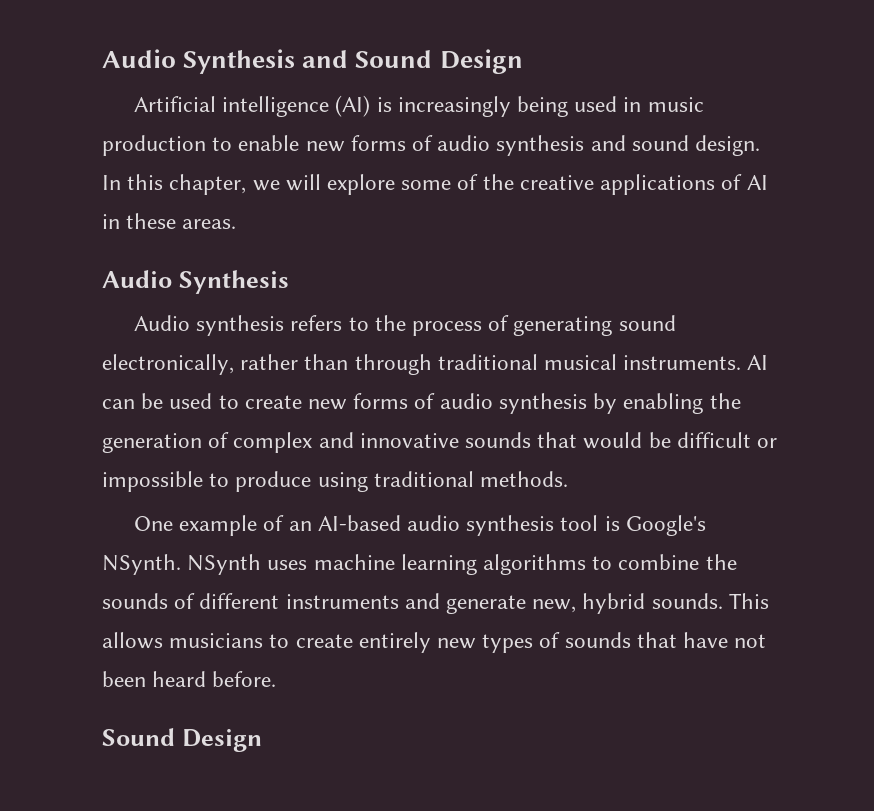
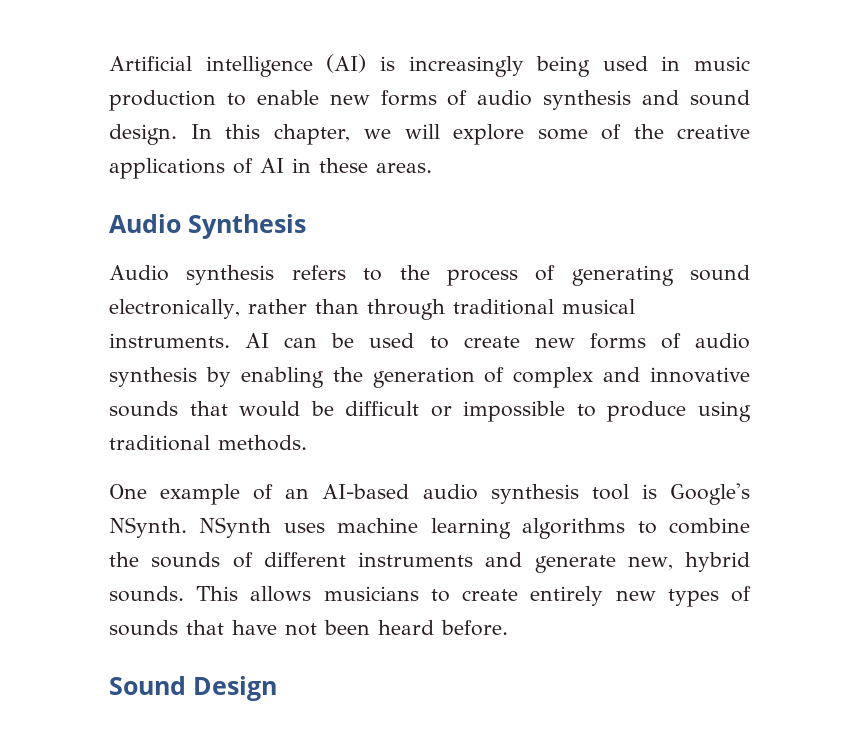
- Audio Synthesis and Sound Design

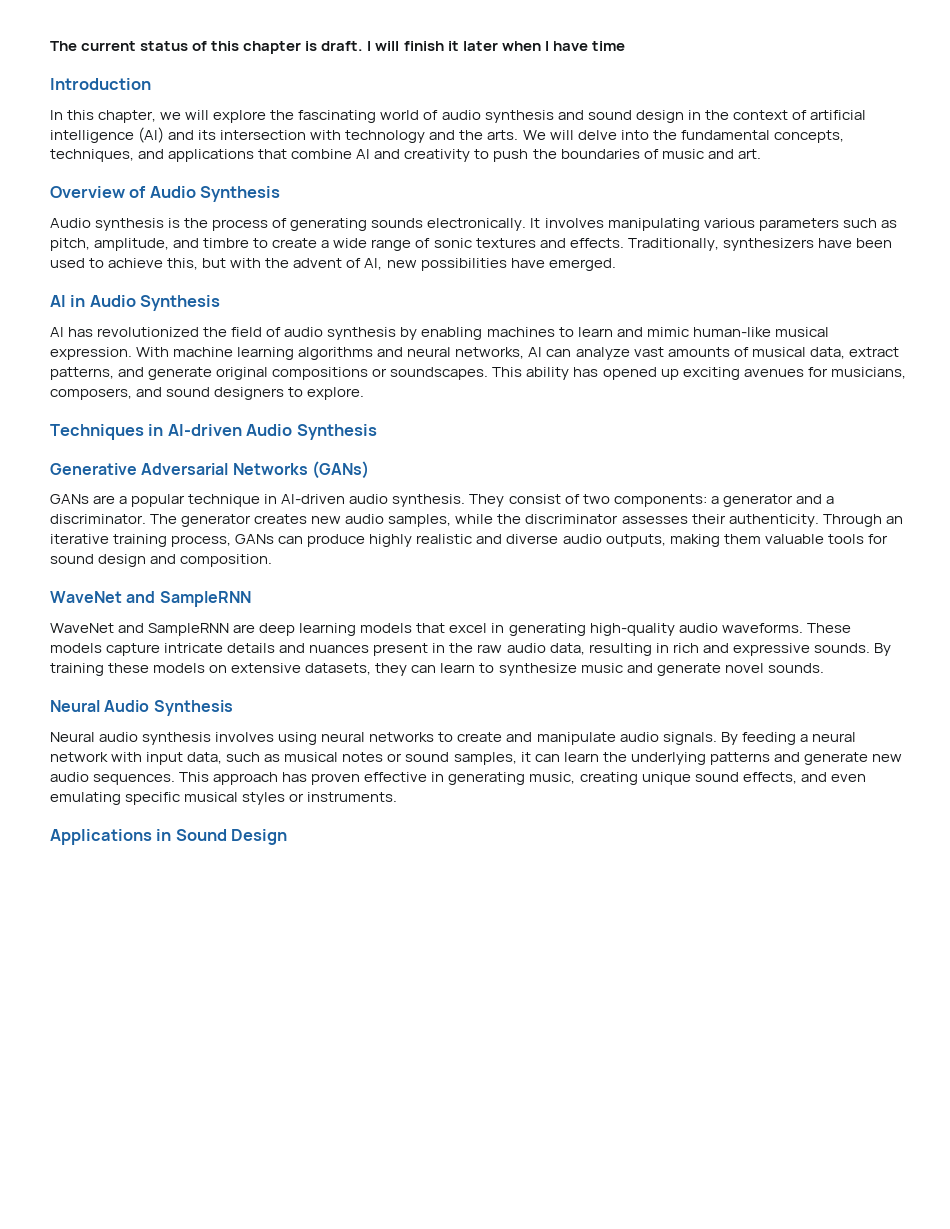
- Artificial intelligence (AI) is increasingly being used in music production to enable new forms of audio synthesis and sound design. In this chapter, we will explore some of the creative applications of AI in these areas.
- Audio Synthesis
+ The current status of this chapter is draft. I will finish it later when I have time
+ Introduction
+ In this chapter, we will explore the fascinating world of audio synthesis and sound design in the context of artificial intelligence (AI) and its intersection with technology and the arts. We will delve into the fundamental concepts, techniques, and applications that combine AI and creativity to push the boundaries of music and art.
+ Overview of Audio Synthesis
- Audio synthesis refers to the process of generating sound electronically, rather than through traditional musical instruments. AI can be used to create new forms of audio synthesis by enabling the generation of complex and innovative sounds that would be difficult or impossible to produce using traditional methods.
- One example of an AI-based audio synthesis tool is Google's NSynth. NSynth uses machine learning algorithms to combine the sounds of different instruments and generate new, hybrid sounds. This allows musicians to create entirely new types of sounds that have not been heard before.
- Sound Design
+ Audio synthesis is the process of generating sounds electronically. It involves manipulating various parameters such as pitch, amplitude, and timbre to create a wide range of sonic textures and effects. Traditionally, synthesizers have been used to achieve this, but with the advent of AI, new possibilities have emerged.
+ AI in Audio Synthesis
+ AI has revolutionized the field of audio synthesis by enabling machines to learn and mimic human-like musical expression. With machine learning algorithms and neural networks, AI can analyze vast amounts of musical data, extract patterns, and generate original compositions or soundscapes. This ability has opened up exciting avenues for musicians, composers, and sound designers to explore.
+ Techniques in AI-driven Audio Synthesis
+ Generative Adversarial Networks (GANs)
+ GANs are a popular technique in AI-driven audio synthesis. They consist of two components: a generator and a discriminator. The generator creates new audio samples, while the discriminator assesses their authenticity. Through an iterative training process, GANs can produce highly realistic and diverse audio outputs, making them valuable tools for sound design and composition.
+ WaveNet and SampleRNN
+ WaveNet and SampleRNN are deep learning models that excel in generating high-quality audio waveforms. These models capture intricate details and nuances present in the raw audio data, resulting in rich and expressive sounds. By training these models on extensive datasets, they can learn to synthesize music and generate novel sounds.
+ Neural Audio Synthesis
+ Neural audio synthesis involves using neural networks to create and manipulate audio signals. By feeding a neural network with input data, such as musical notes or sound samples, it can learn the underlying patterns and generate new audio sequences. This approach has proven effective in generating music, creating unique sound effects, and even emulating specific musical styles or instruments.
+ Applications in Sound Design

